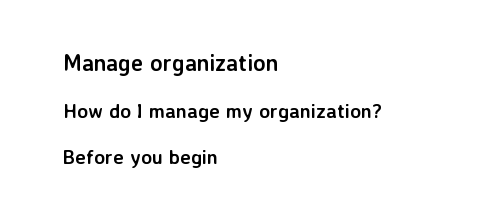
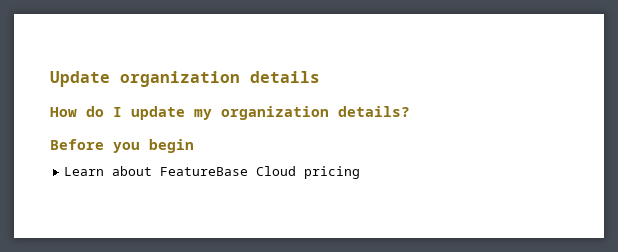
- Manage organization
+ Update organization details
- How do I manage my organization?
+ How do I update my organization details?
+ Learn about FeatureBase Cloud pricing

